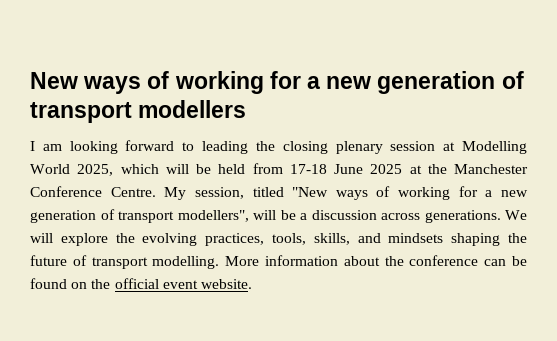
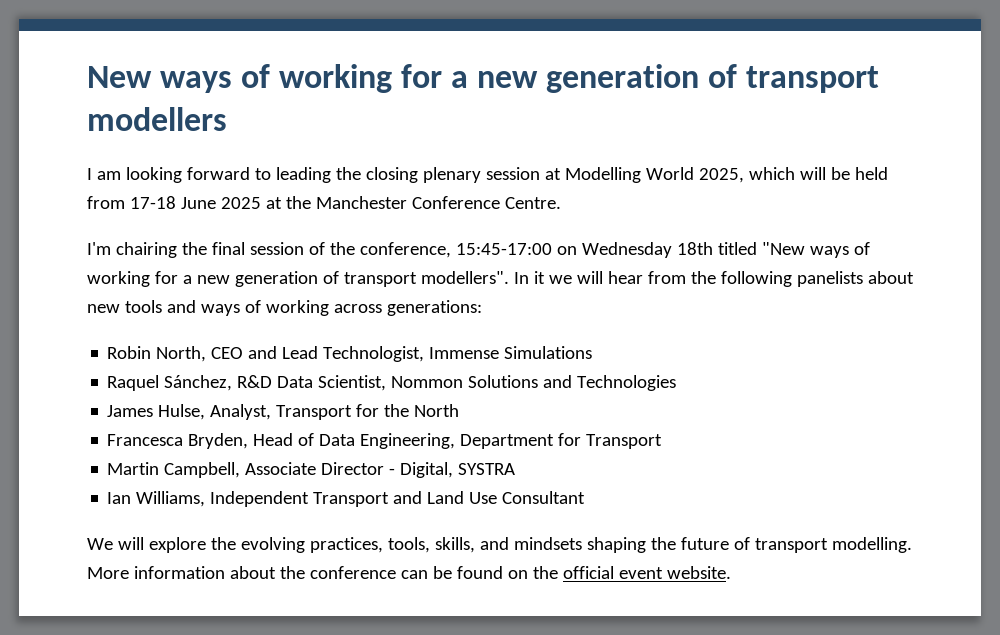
- I am looking forward to leading the closing plenary session at Modelling World 2025, which will be held from 17-18 June 2025 at the Manchester Conference Centre. My session, titled "New ways of working for a new generation of transport modellers", will be a discussion across generations. We will explore the evolving practices, tools, skills, and mindsets shaping the future of transport modelling.
+ I am looking forward to leading the closing plenary session at Modelling World 2025, which will be held from 17-18 June 2025 at the Manchester Conference Centre.
+ I'm chairing the final session of the conference, 15:45-17:00 on Wednesday 18th titled "New ways of working for a new generation of transport modellers". In it we will hear from the following panelists about new tools and ways of working across generations:
+ Robin North, CEO and Lead Technologist, Immense Simulations
+ Raquel Sánchez, R&D Data Scientist, Nommon Solutions and Technologies
+ James Hulse, Analyst, Transport for the North
+ Francesca Bryden, Head of Data Engineering, Department for Transport
+ Martin Campbell, Associate Director - Digital, SYSTRA
+ Ian Williams, Independent Transport and Land Use Consultant
+ We will explore the evolving practices, tools, skills, and mindsets shaping the future of transport modelling.

